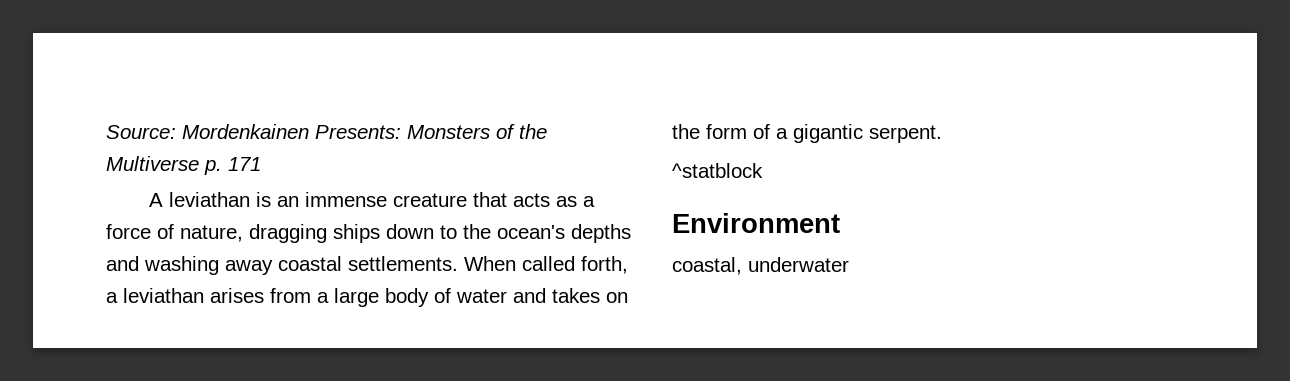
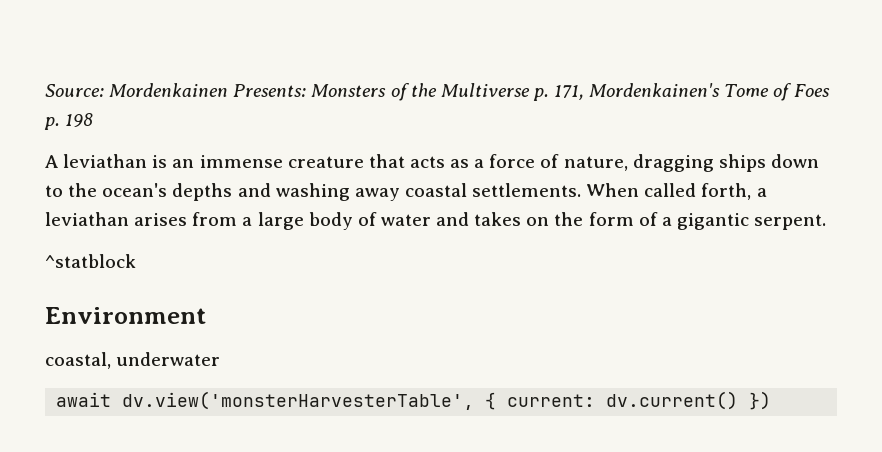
- Source: Mordenkainen Presents: Monsters of the Multiverse p. 171
+ Source: Mordenkainen Presents: Monsters of the Multiverse p. 171, Mordenkainen's Tome of Foes p. 198
+ await dv.view('monsterHarvesterTable', { current: dv.current() })

